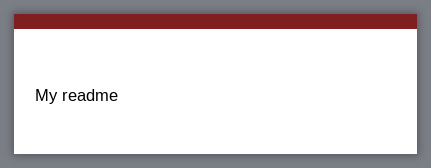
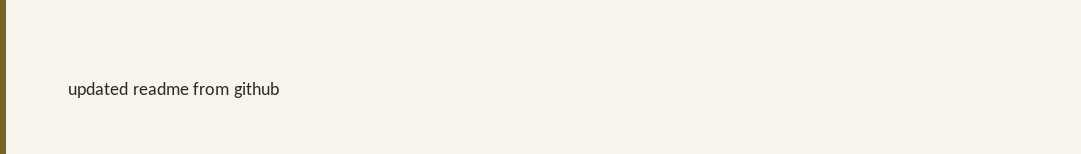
- My readme
+ updated readme from github

